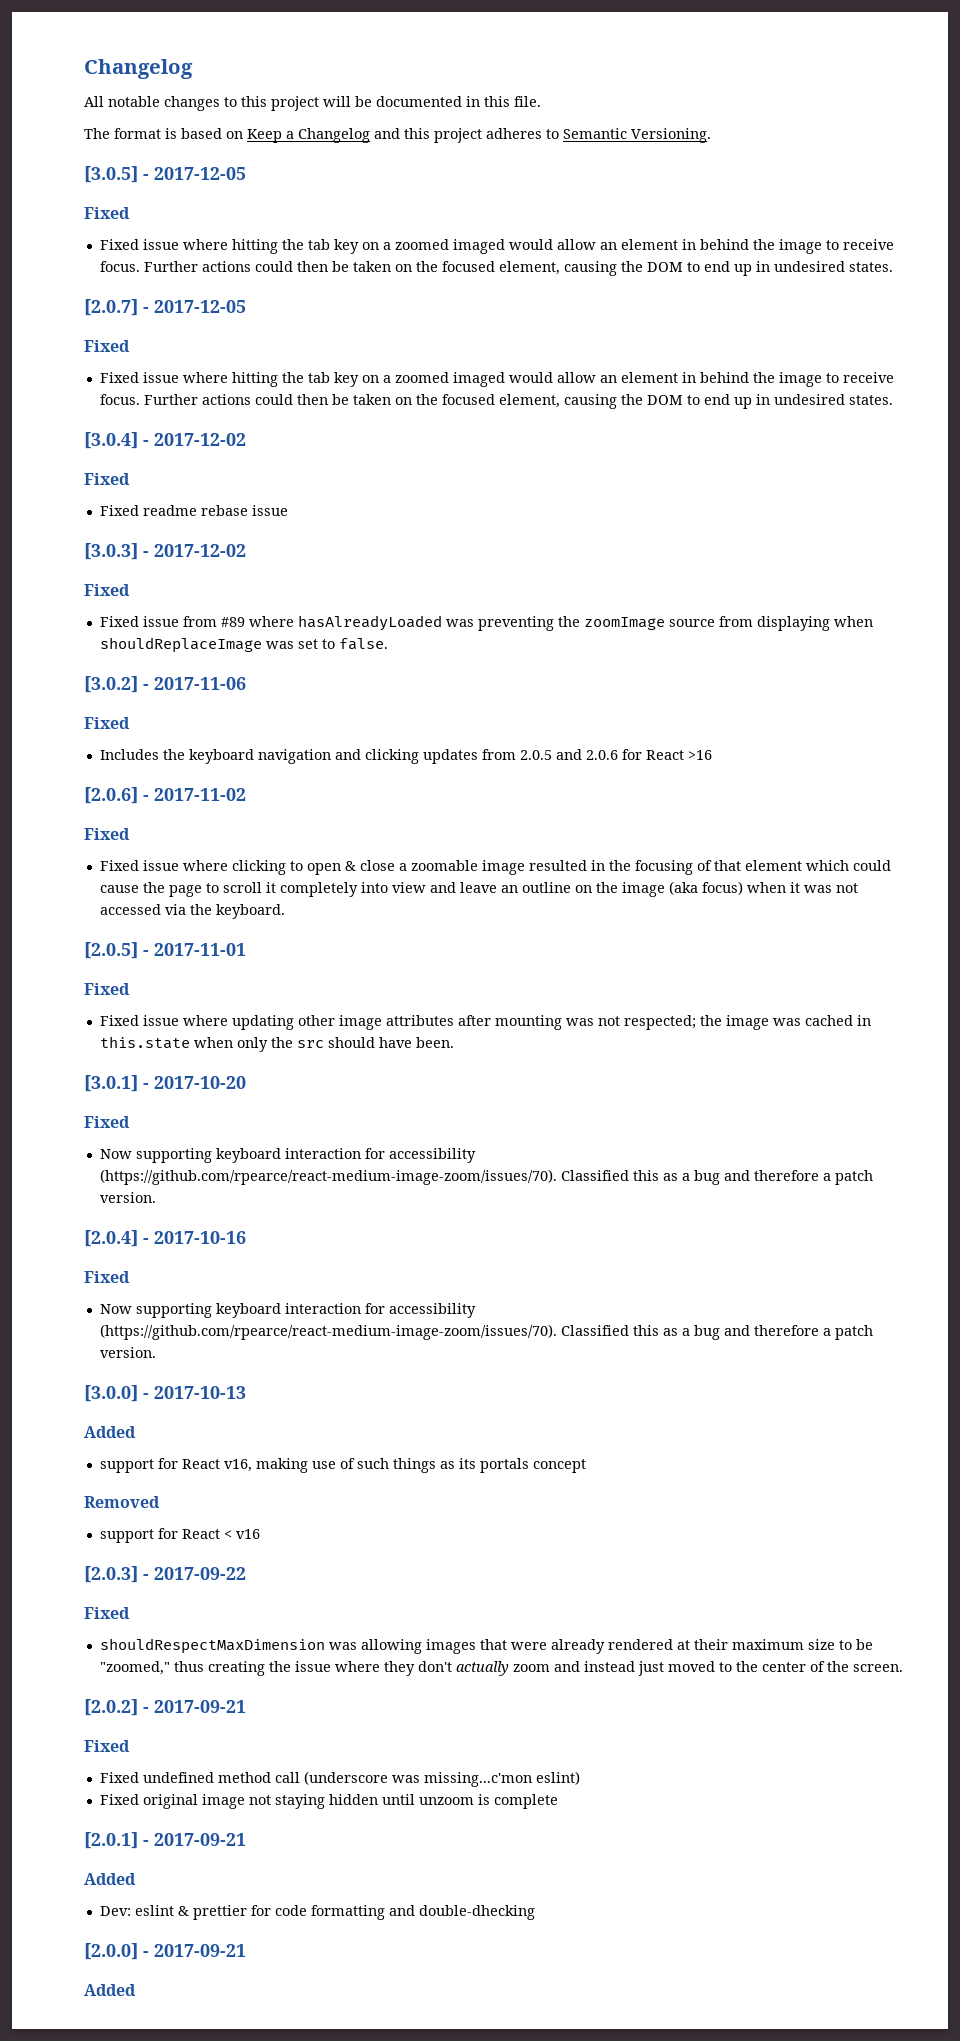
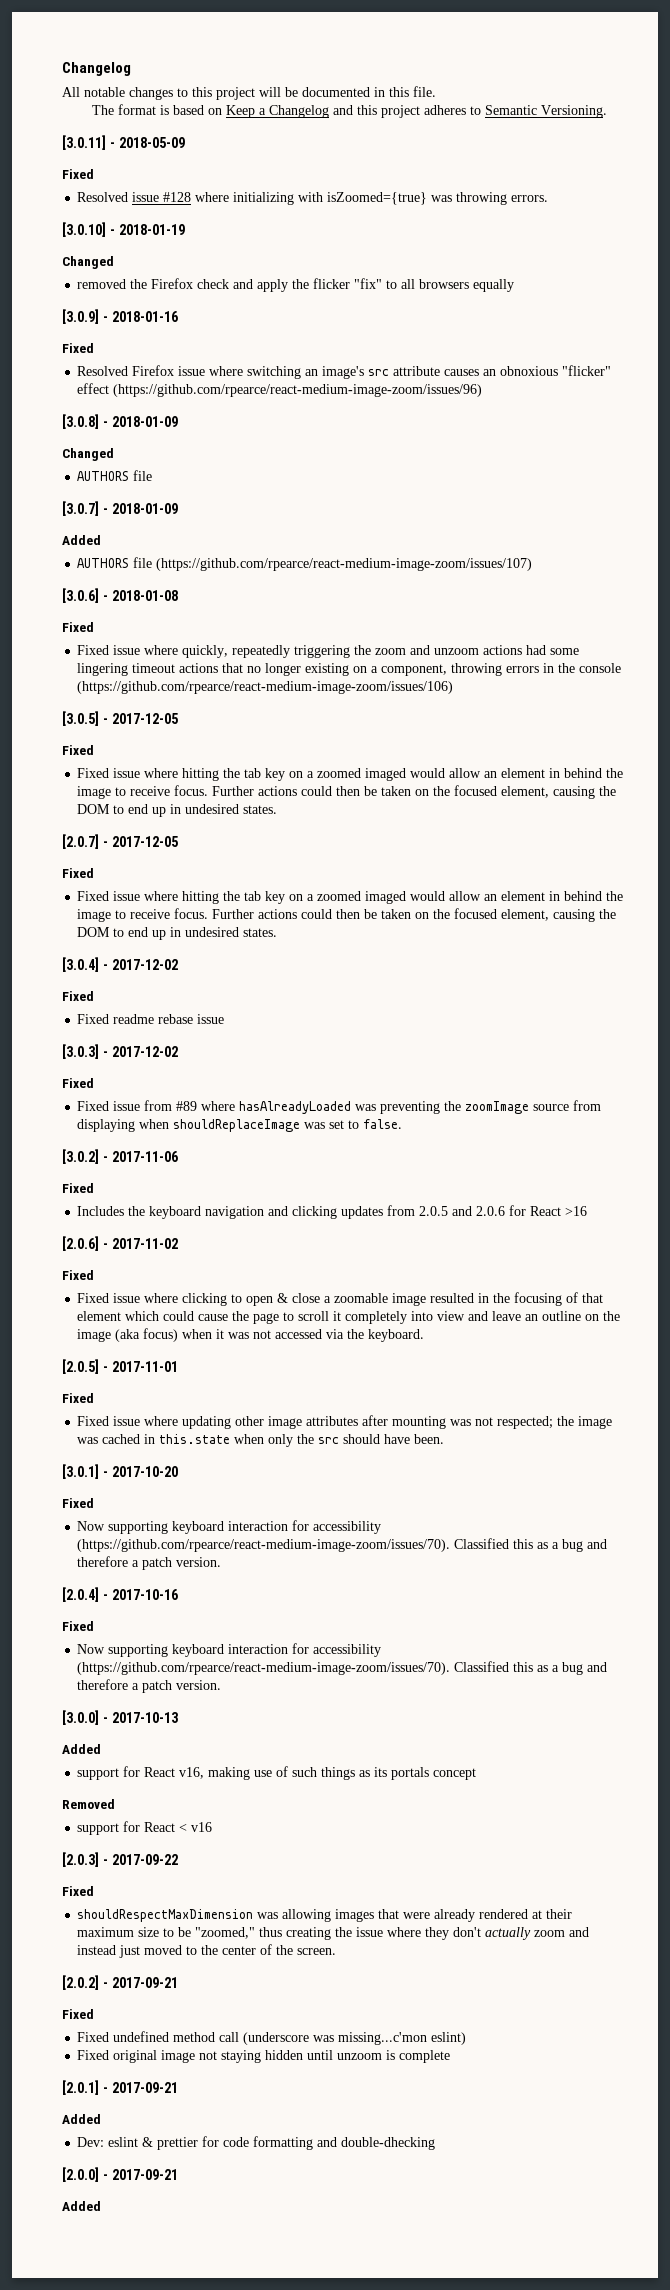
+ [3.0.11] - 2018-05-09
+ Fixed
+ Resolved issue #128 where initializing with isZoomed={true} was throwing errors.
+ [3.0.10] - 2018-01-19
+ Changed
+ removed the Firefox check and apply the flicker "fix" to all browsers equally
+ [3.0.9] - 2018-01-16
+ Fixed
+ Resolved Firefox issue where switching an image's src attribute causes an obnoxious "flicker" effect (https://github.com/rpearce/react-medium-image-zoom/issues/96)
+ [3.0.8] - 2018-01-09
+ Changed
+ AUTHORS file
+ [3.0.7] - 2018-01-09
+ Added
+ AUTHORS file (https://github.com/rpearce/react-medium-image-zoom/issues/107)
+ [3.0.6] - 2018-01-08
+ Fixed
+ Fixed issue where quickly, repeatedly triggering the zoom and unzoom actions had some lingering timeout actions that no longer existing on a component, throwing errors in the console (https://github.com/rpearce/react-medium-image-zoom/issues/106)

